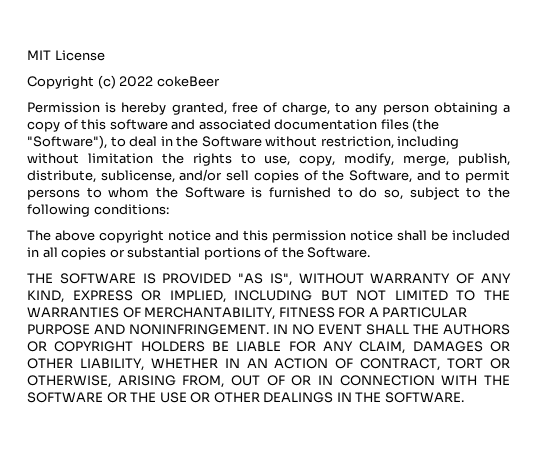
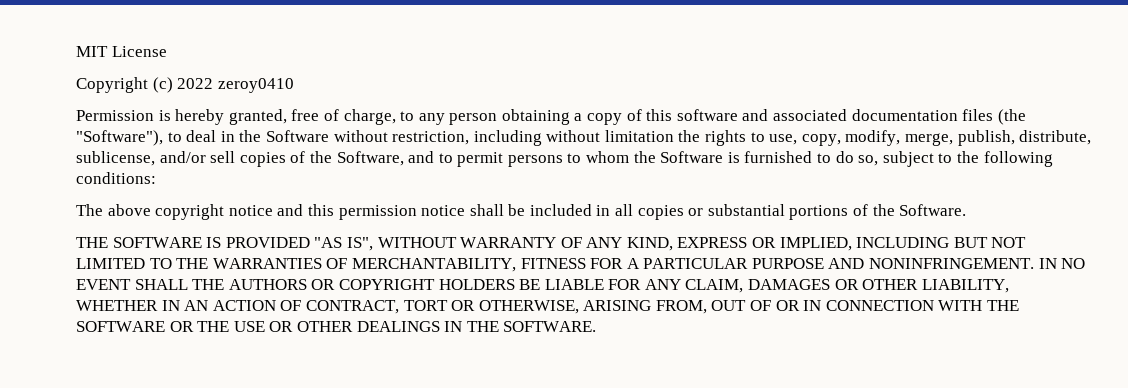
- Copyright (c) 2022 cokeBeer
+ Copyright (c) 2022 zeroy0410

